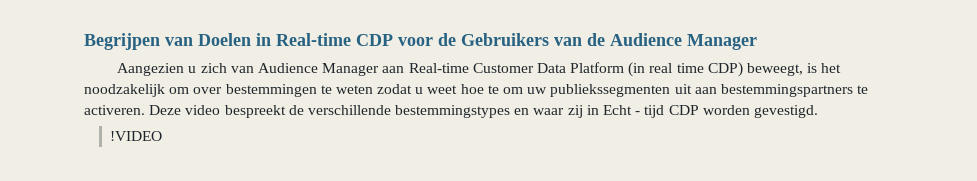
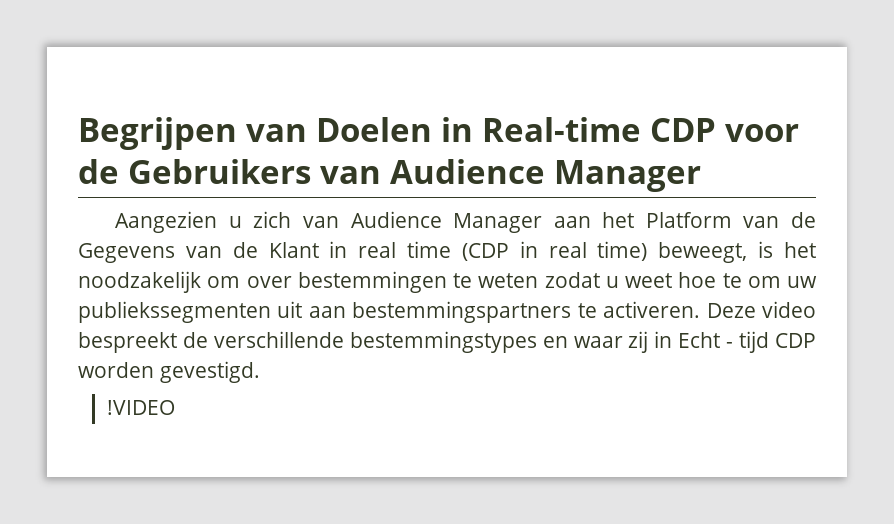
- Begrijpen van Doelen in Real-time CDP voor de Gebruikers van de Audience Manager
+ Begrijpen van Doelen in Real-time CDP voor de Gebruikers van Audience Manager
- Aangezien u zich van Audience Manager aan Real-time Customer Data Platform (in real time CDP) beweegt, is het noodzakelijk om over bestemmingen te weten zodat u weet hoe te om uw publiekssegmenten uit aan bestemmingspartners te activeren.
+ Aangezien u zich van Audience Manager aan het Platform van de Gegevens van de Klant in real time (CDP in real time) beweegt, is het noodzakelijk om over bestemmingen te weten zodat u weet hoe te om uw publiekssegmenten uit aan bestemmingspartners te activeren.

